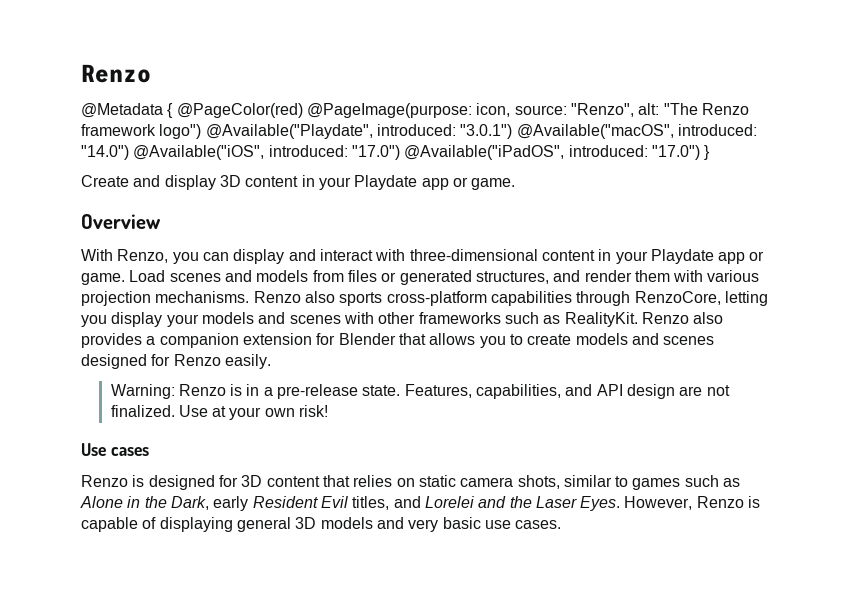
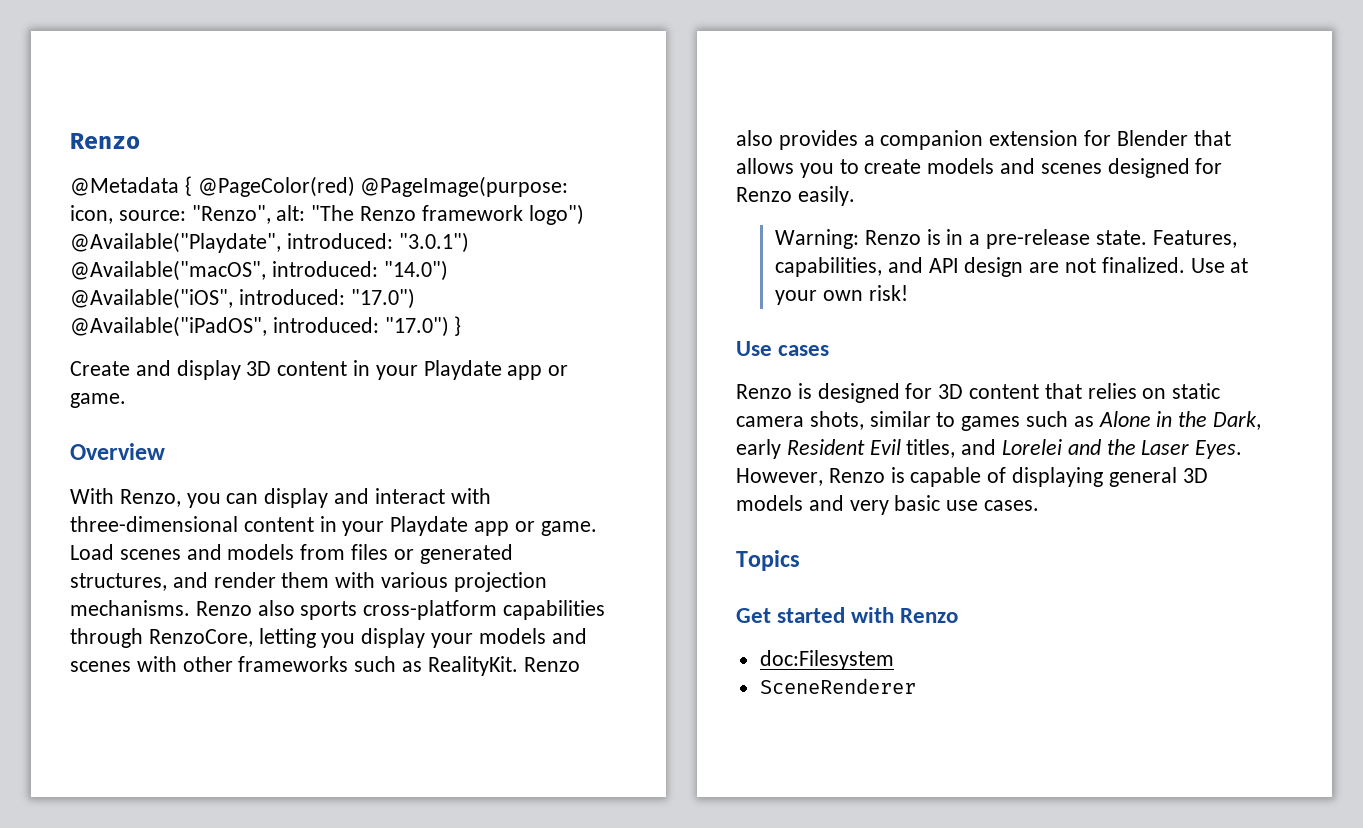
+ Topics
+ Get started with Renzo
+ doc:Filesystem
+ SceneRenderer

